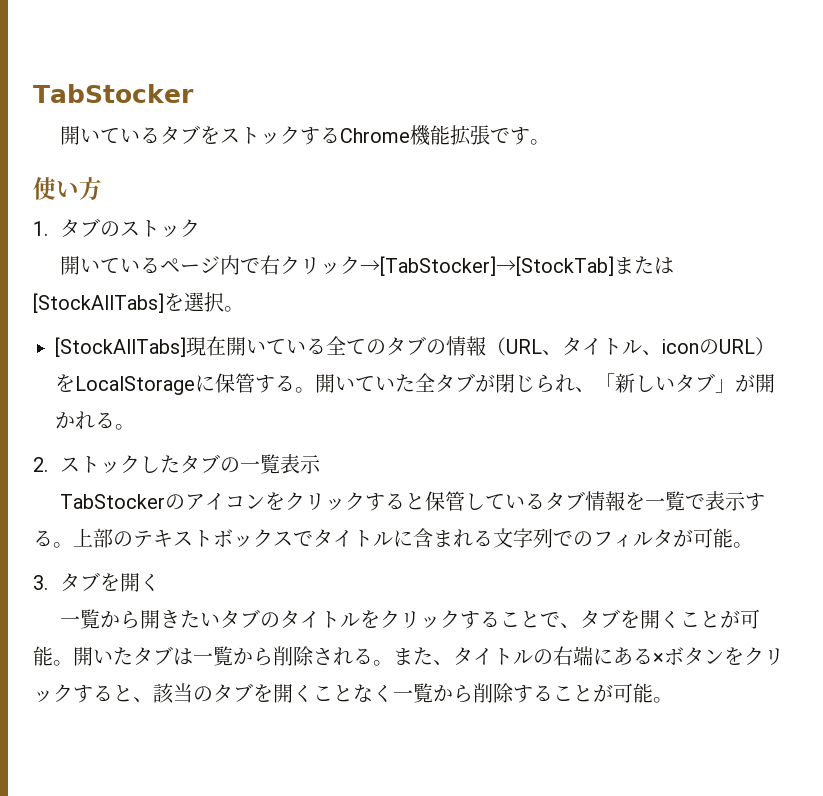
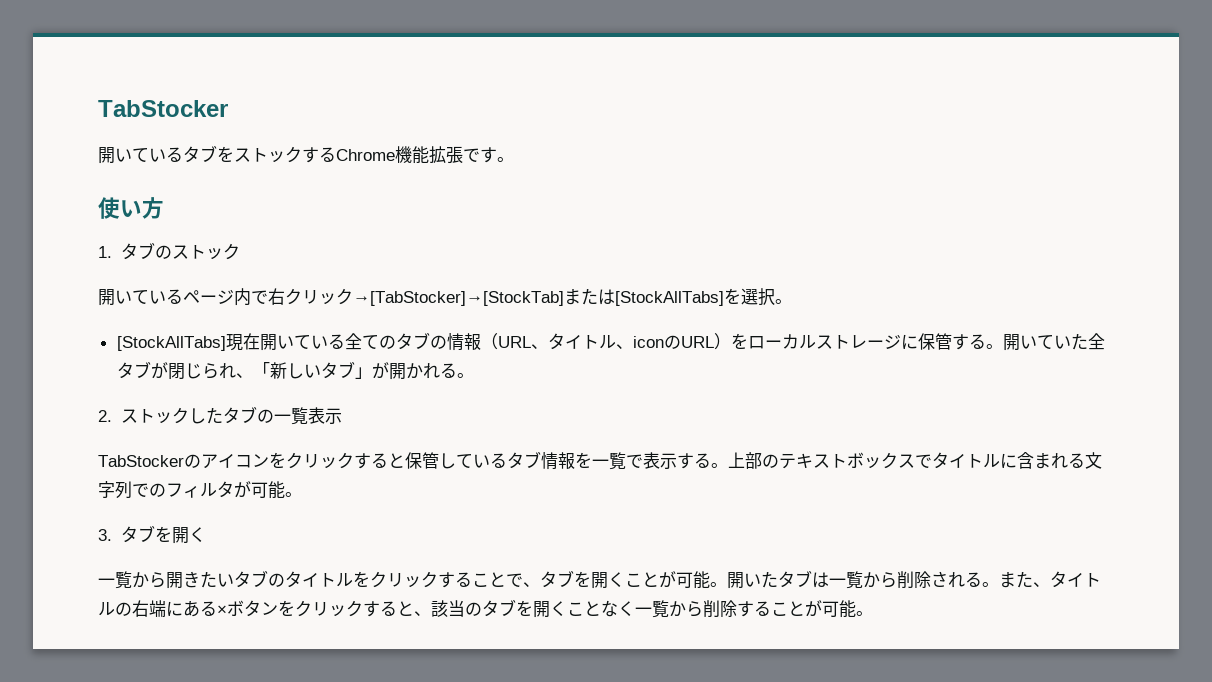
- [StockAllTabs]現在開いている全てのタブの情報（URL、タイトル、iconのURL）をLocalStorageに保管する。
+ [StockAllTabs]現在開いている全てのタブの情報（URL、タイトル、iconのURL）をローカルストレージに保管する。

